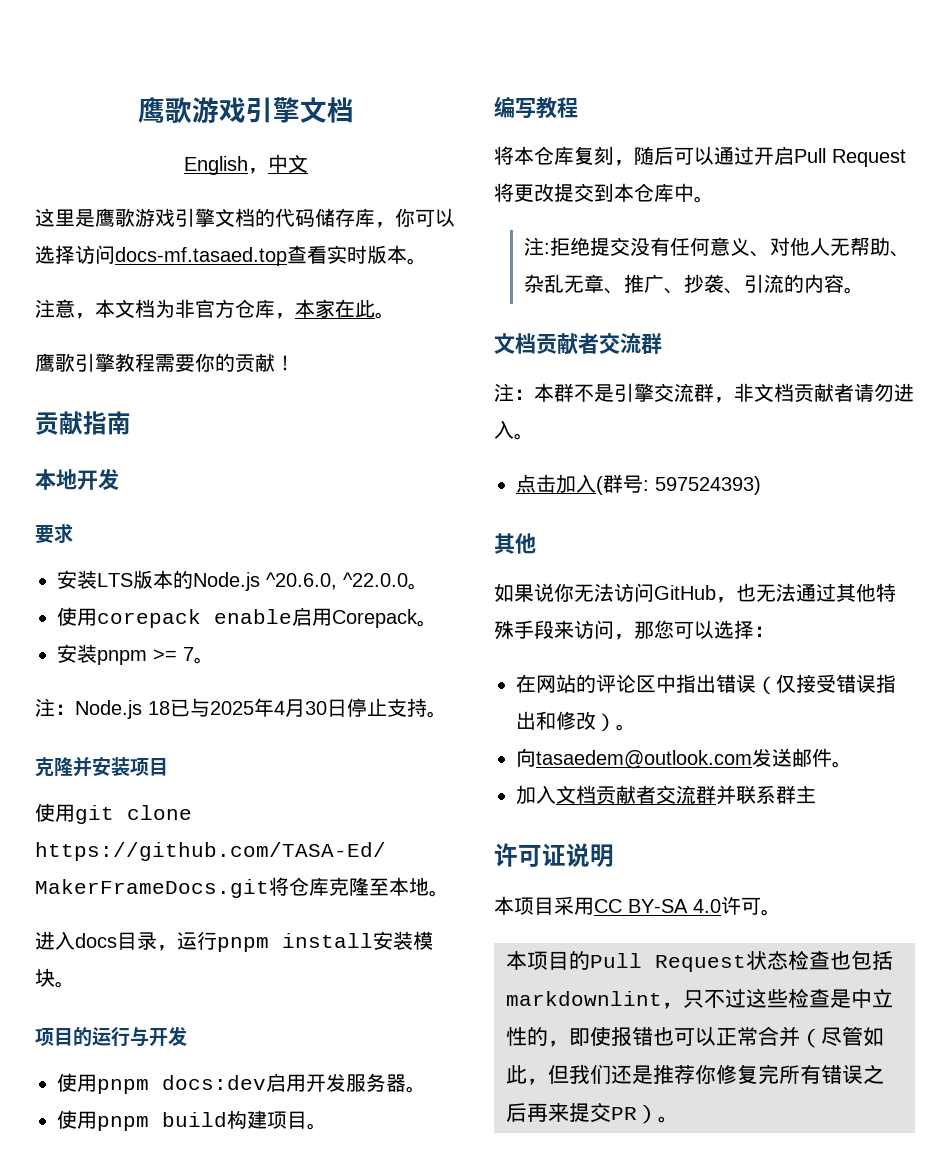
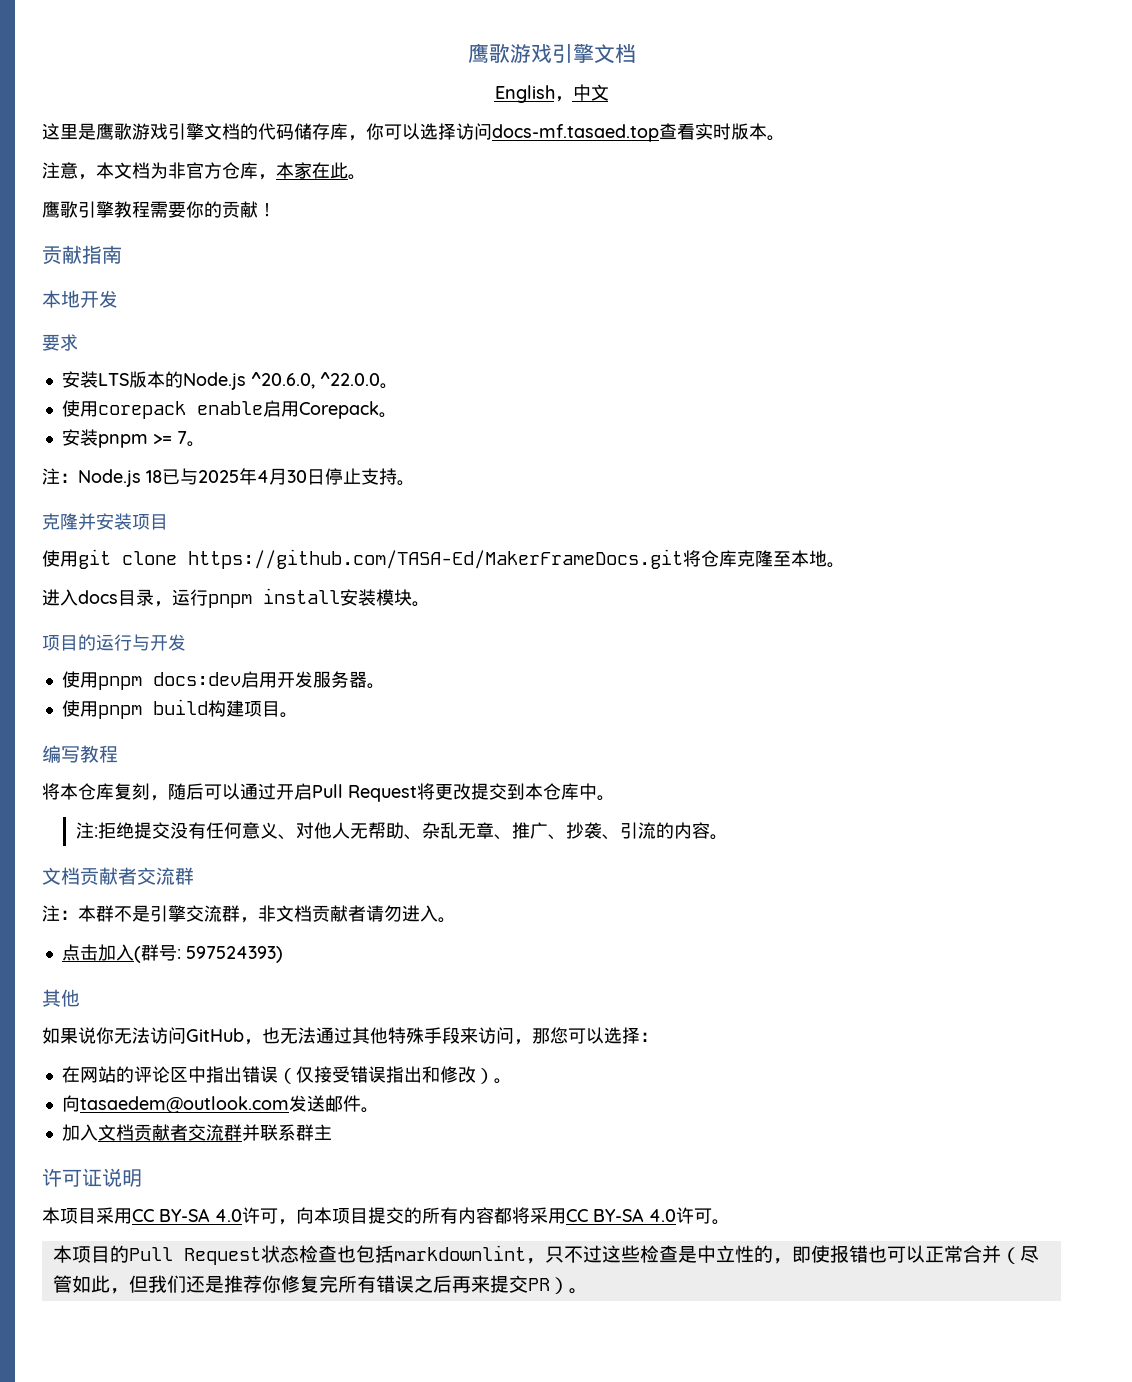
- 本项目采用CC BY-SA 4.0许可。
+ 本项目采用CC BY-SA 4.0许可，向本项目提交的所有内容都将采用CC BY-SA 4.0许可。

